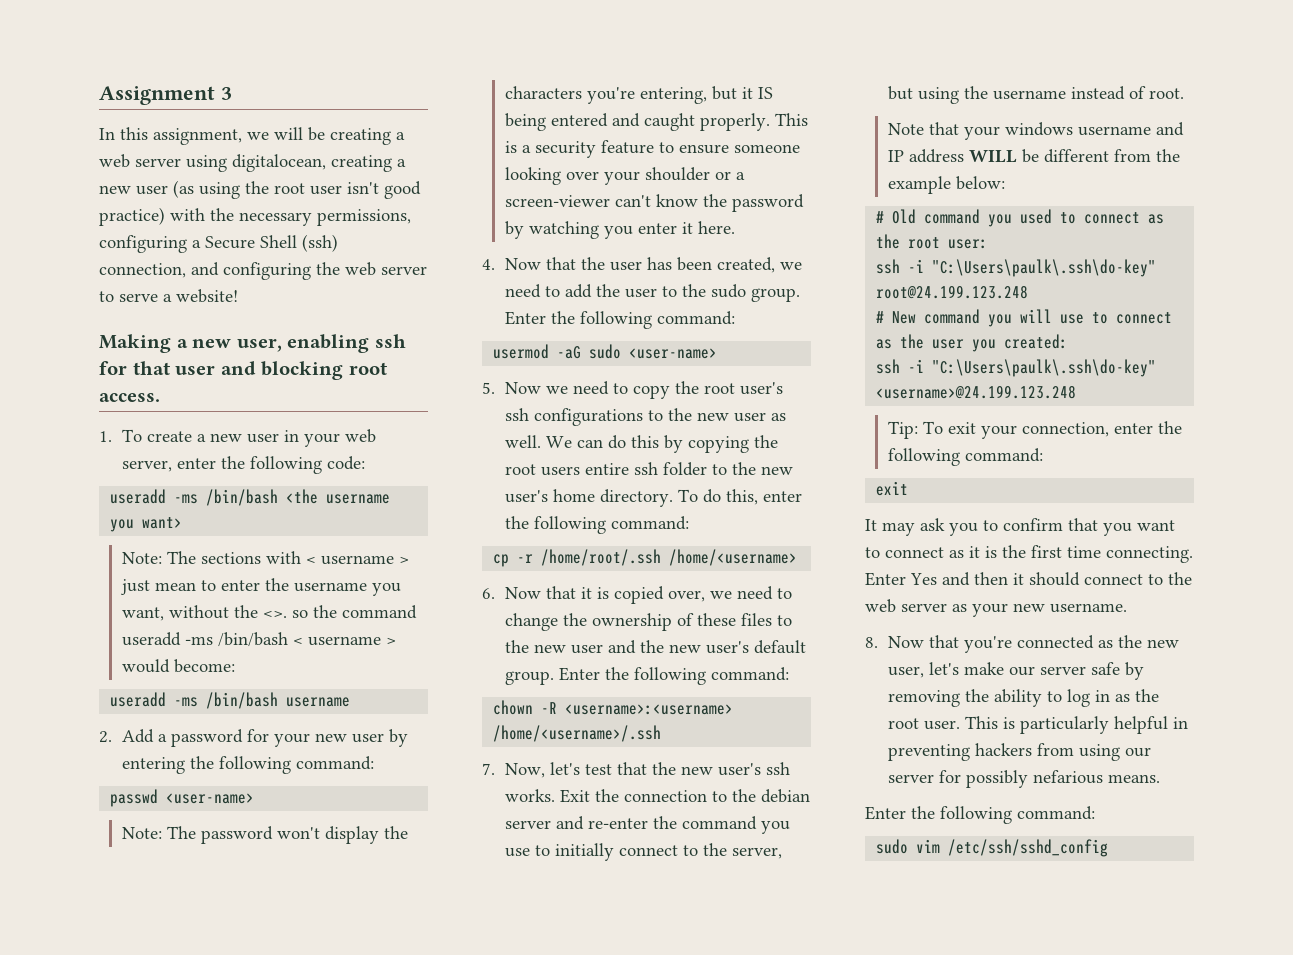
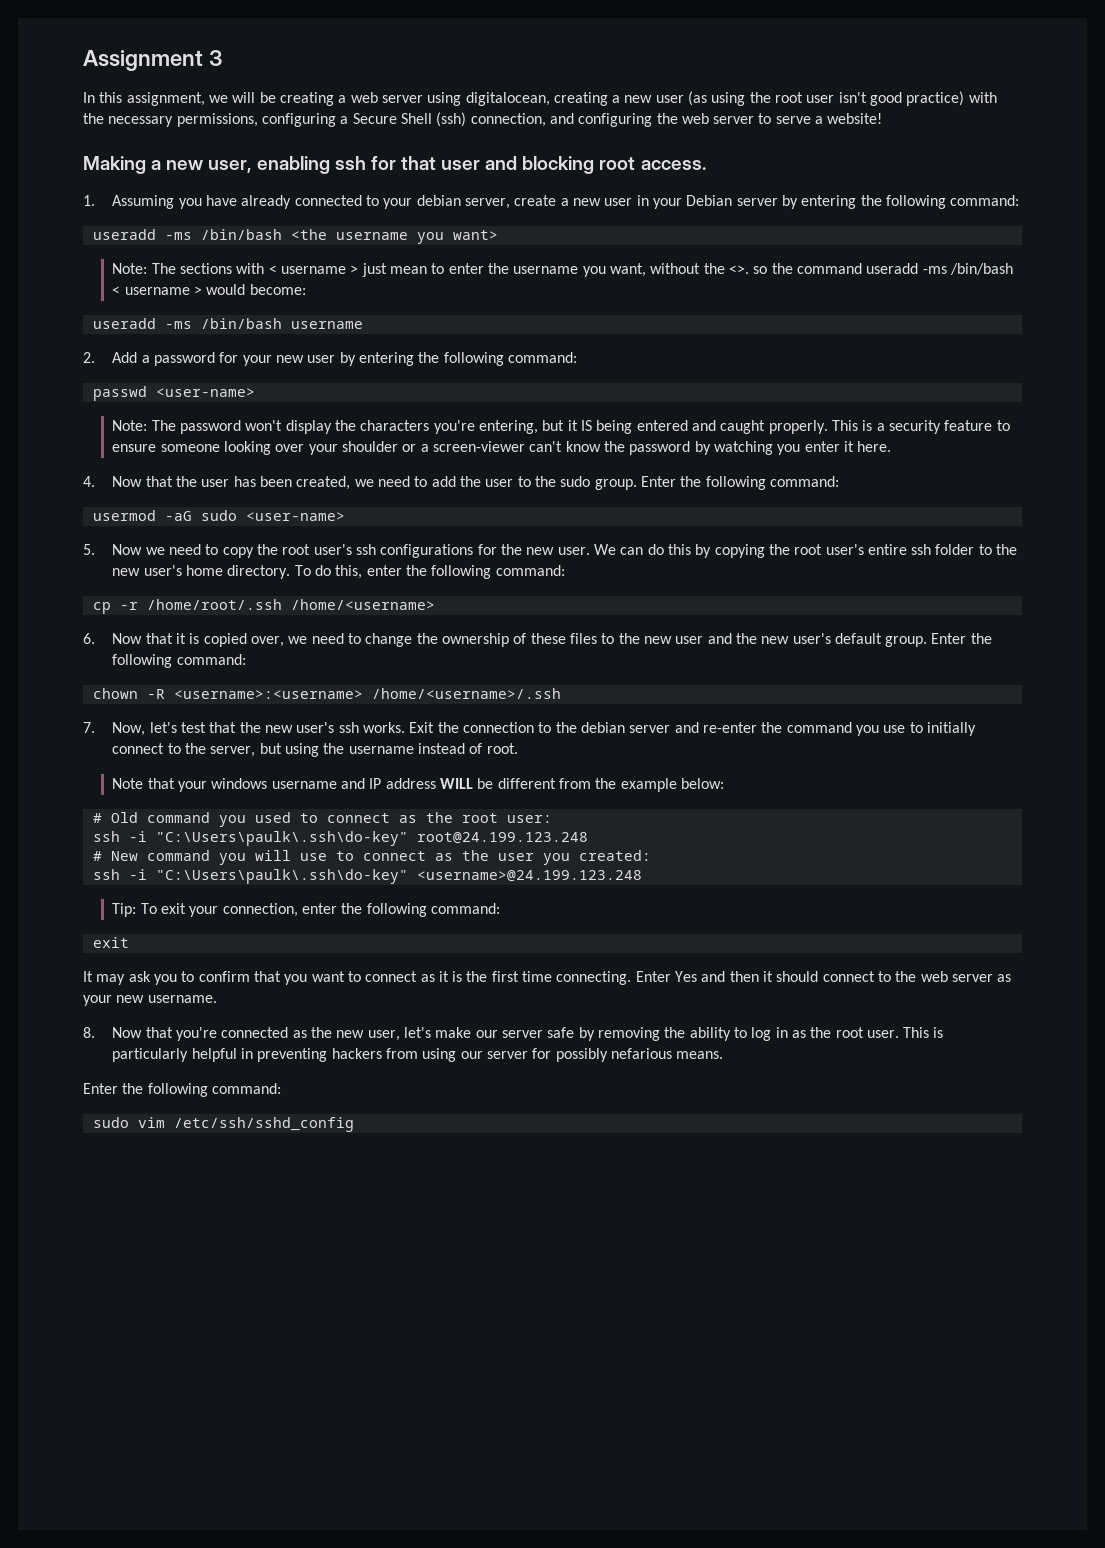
- 1. To create a new user in your web server, enter the following code:
+ 1. Assuming you have already connected to your debian server, create a new user in your Debian server by entering the following command:
- 5. Now we need to copy the root user's ssh configurations to the new user as well.
+ 5. Now we need to copy the root user's ssh configurations for the new user.
- We can do this by copying the root users entire ssh folder to the new user's home directory.
+ We can do this by copying the root user's entire ssh folder to the new user's home directory.

